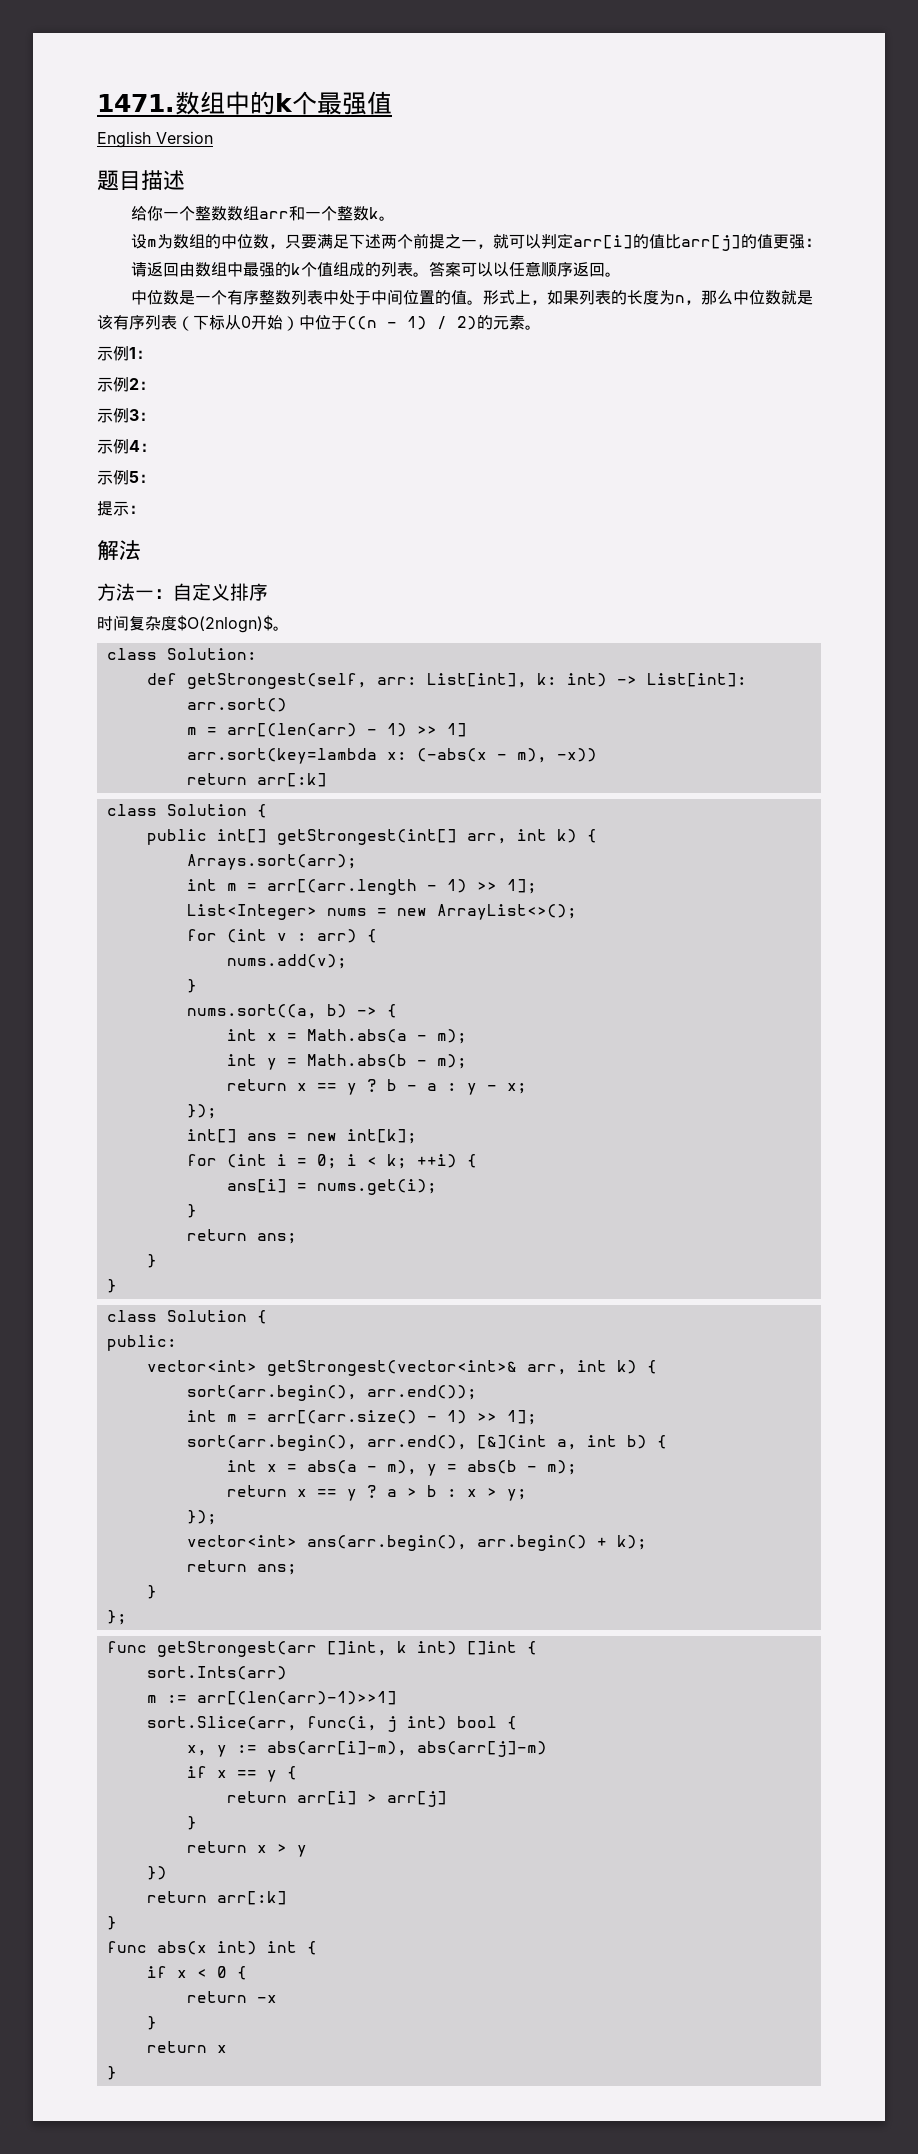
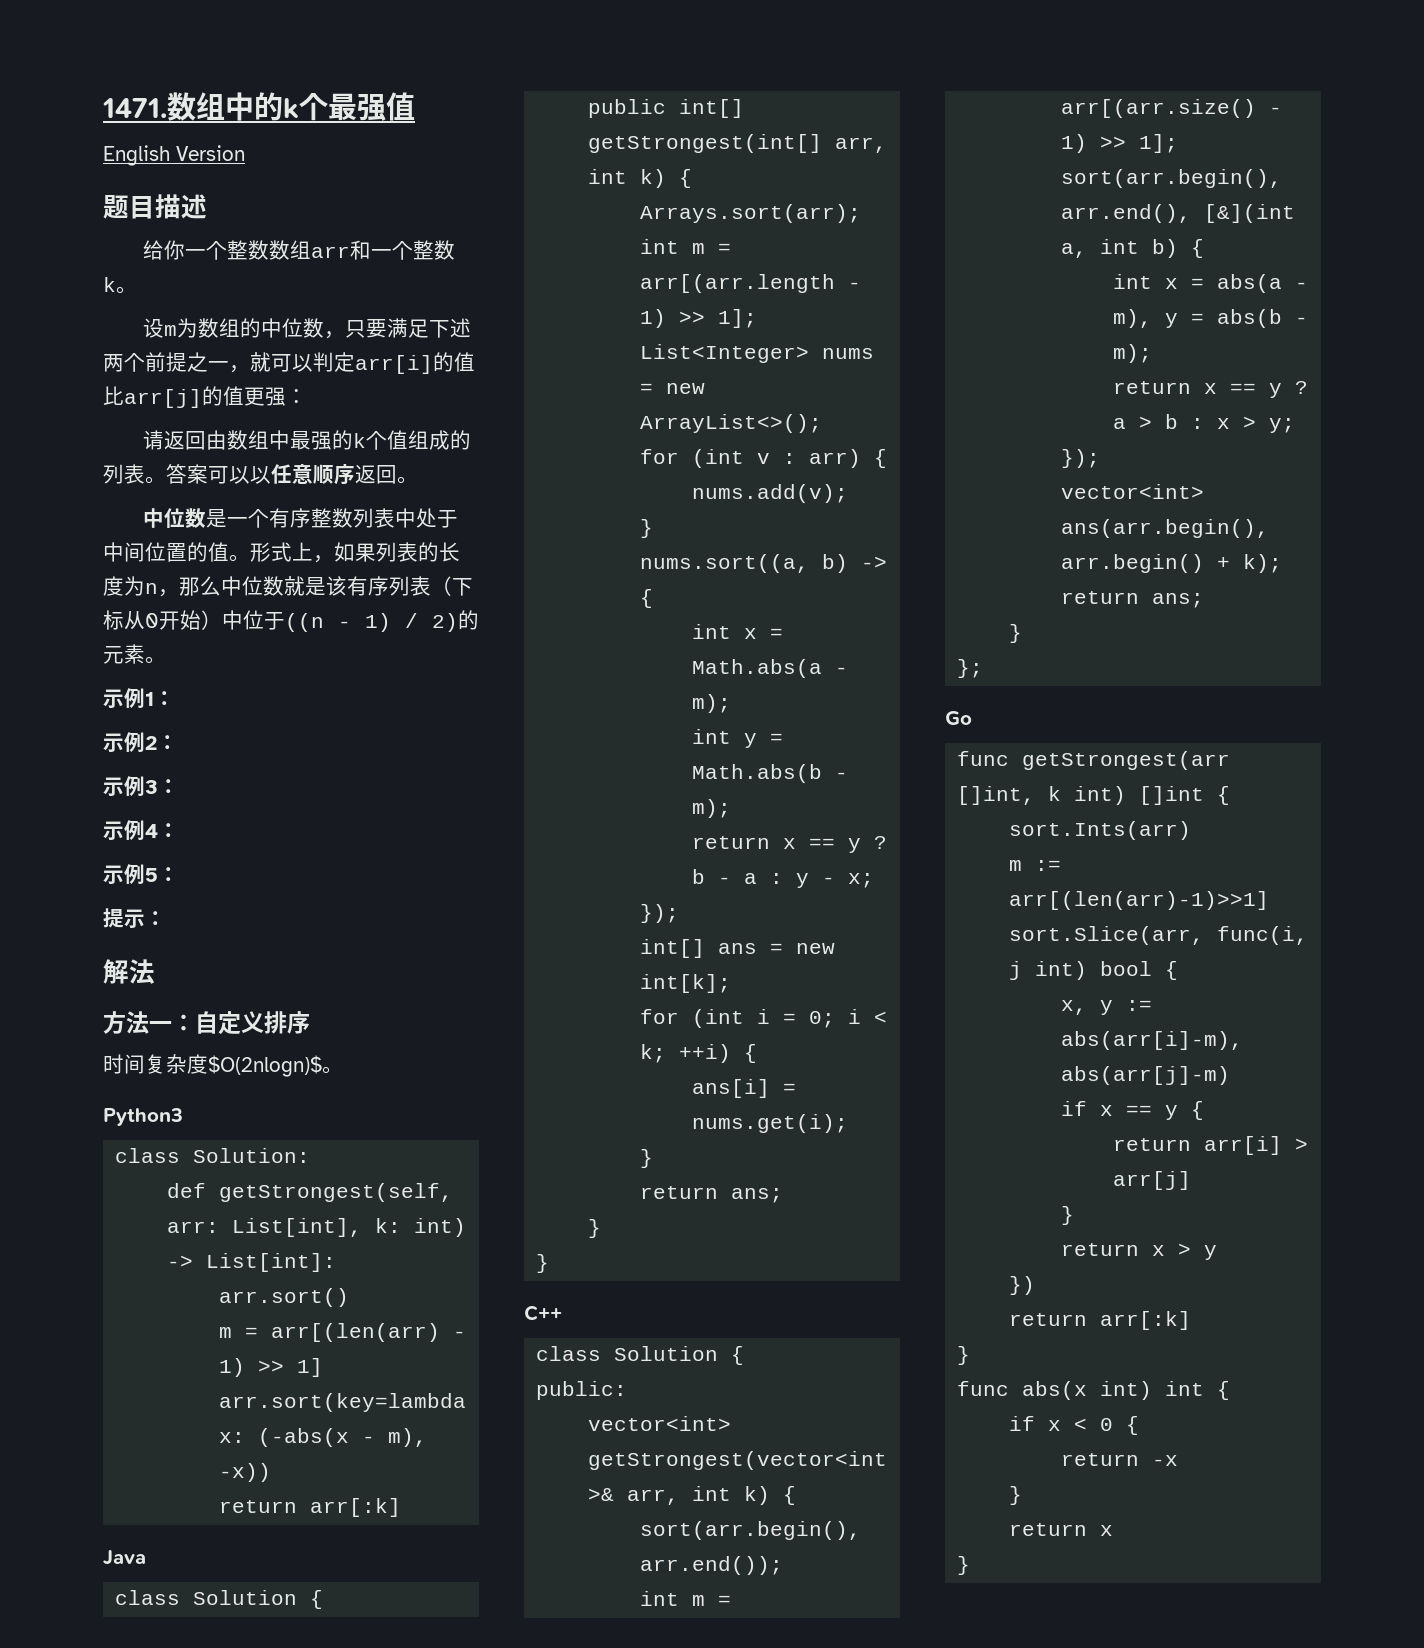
+ Python3
+ Java
+ C++
+ Go

